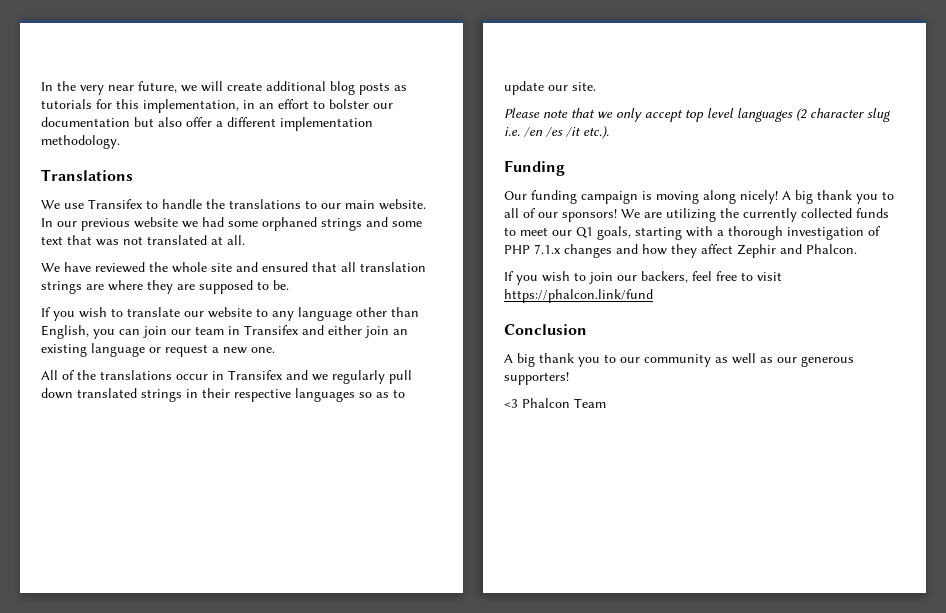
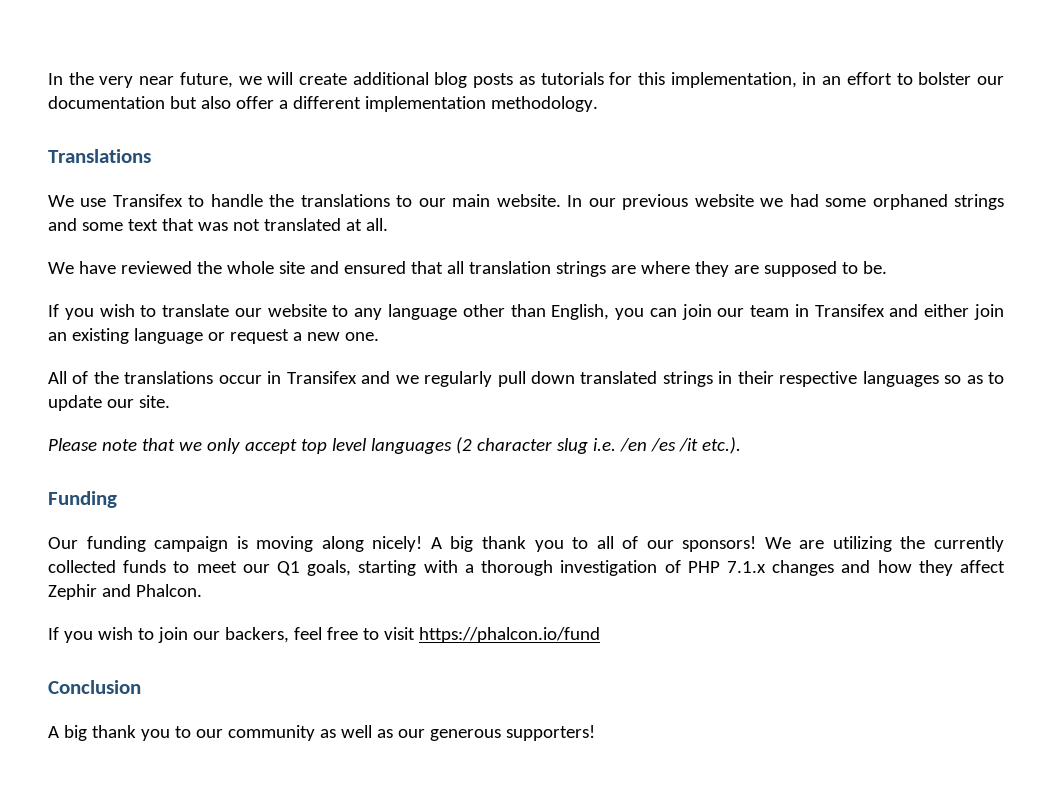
- If you wish to join our backers, feel free to visit https://phalcon.link/fund
+ If you wish to join our backers, feel free to visit https://phalcon.io/fund
- <3 Phalcon Team

